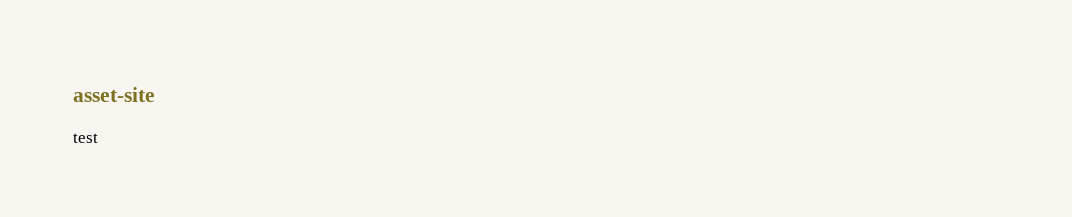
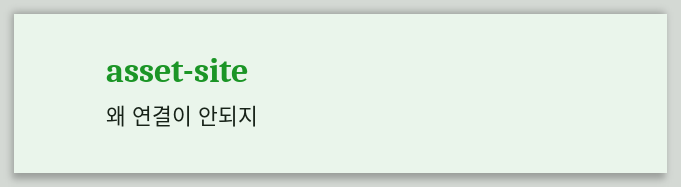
- test
+ 왜 연결이 안되지

